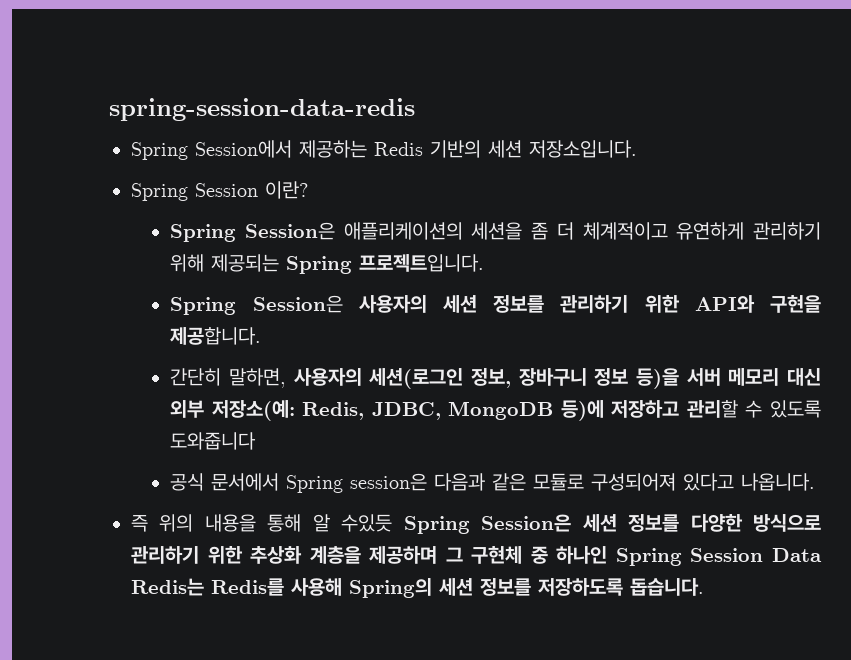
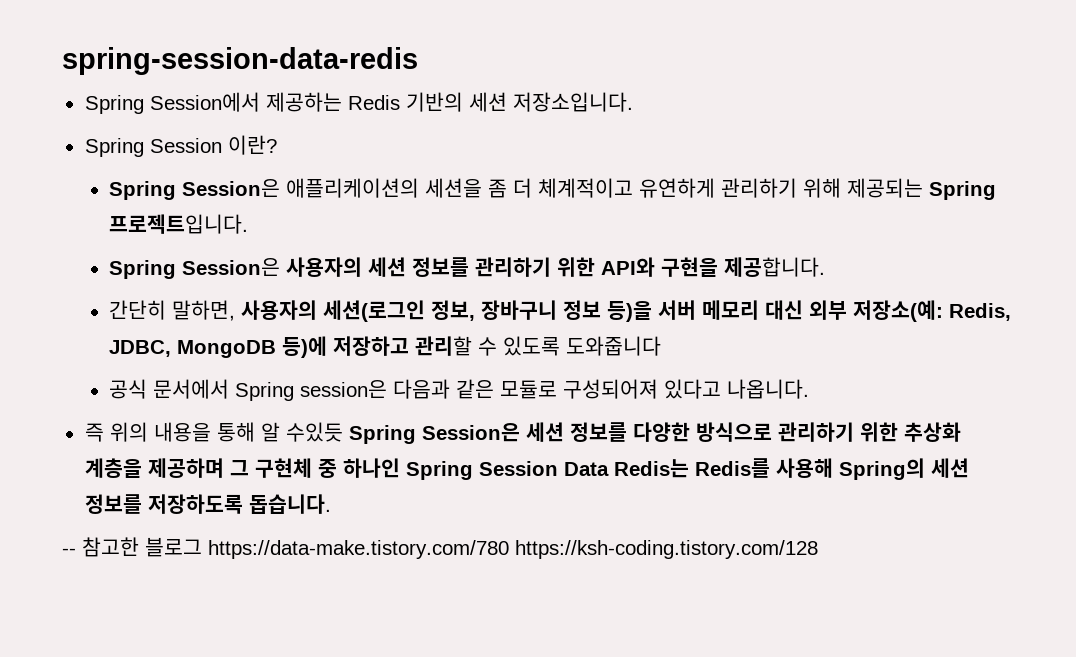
+ -- 참고한 블로그 https://data-make.tistory.com/780 https://ksh-coding.tistory.com/128

